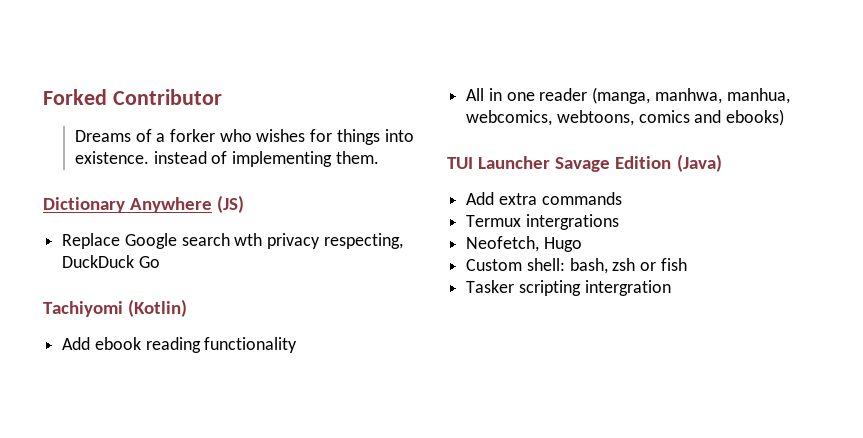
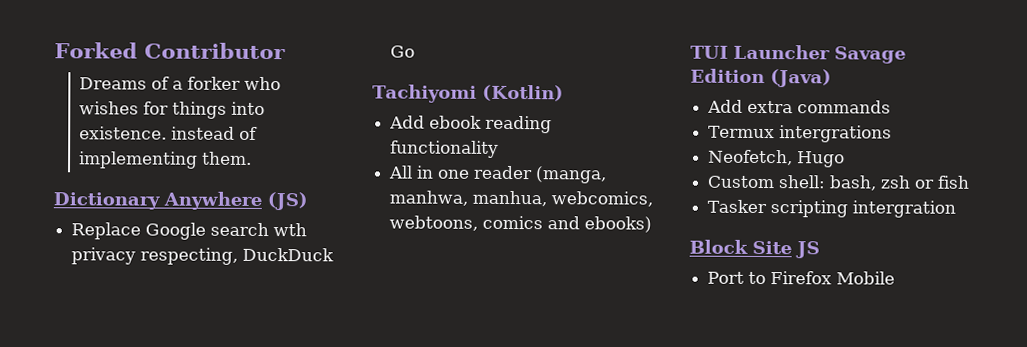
+ Block Site JS
+ Port to Firefox Mobile

